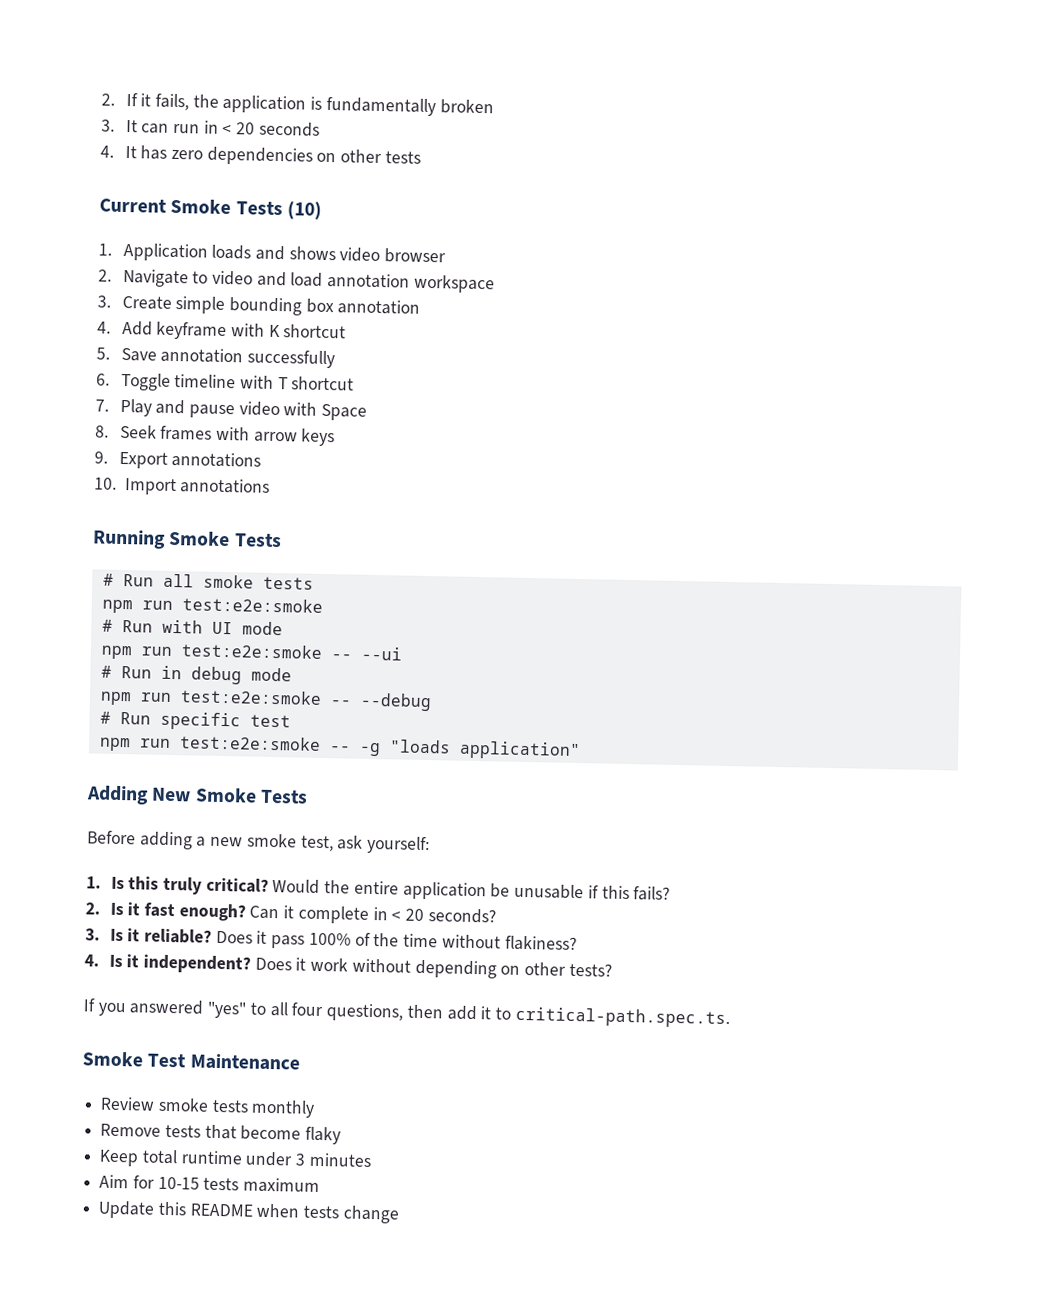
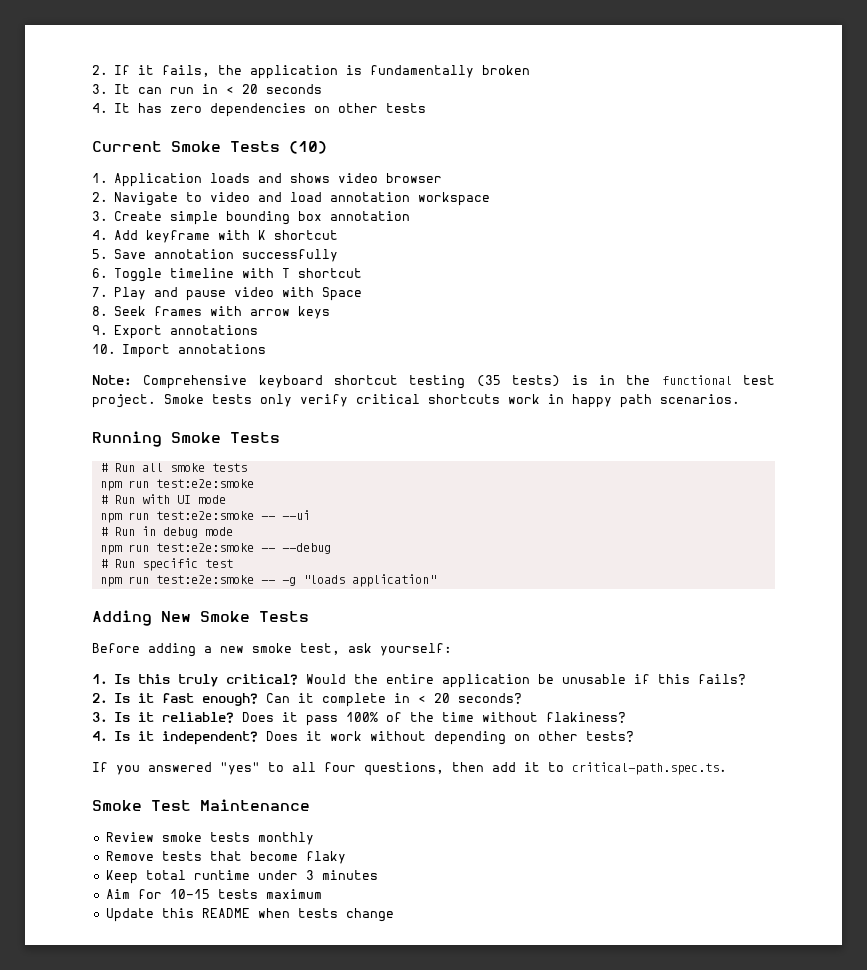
+ Note: Comprehensive keyboard shortcut testing (35 tests) is in the functional test project. Smoke tests only verify critical shortcuts work in happy path scenarios.

